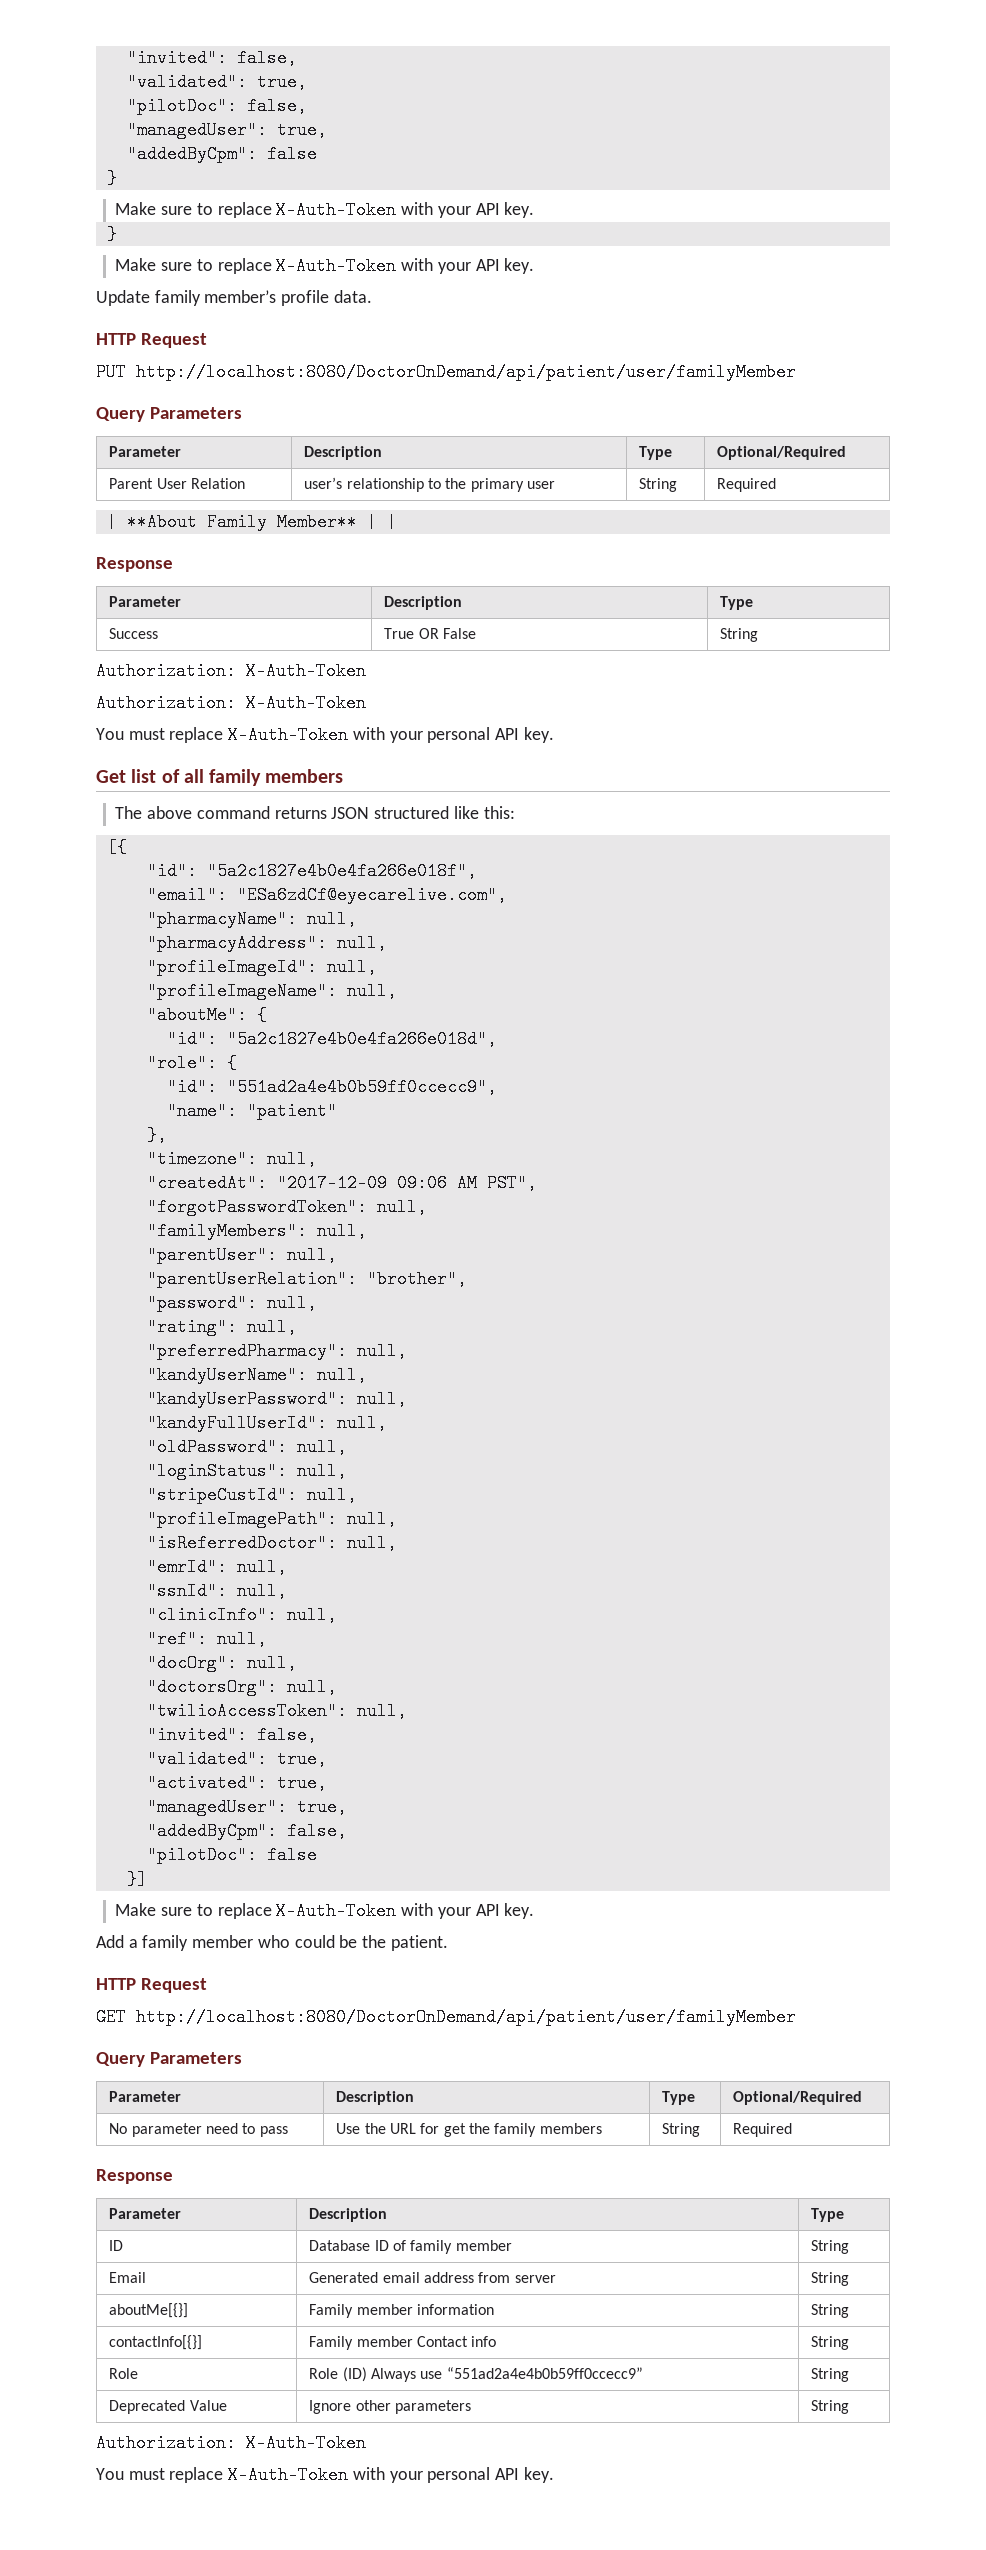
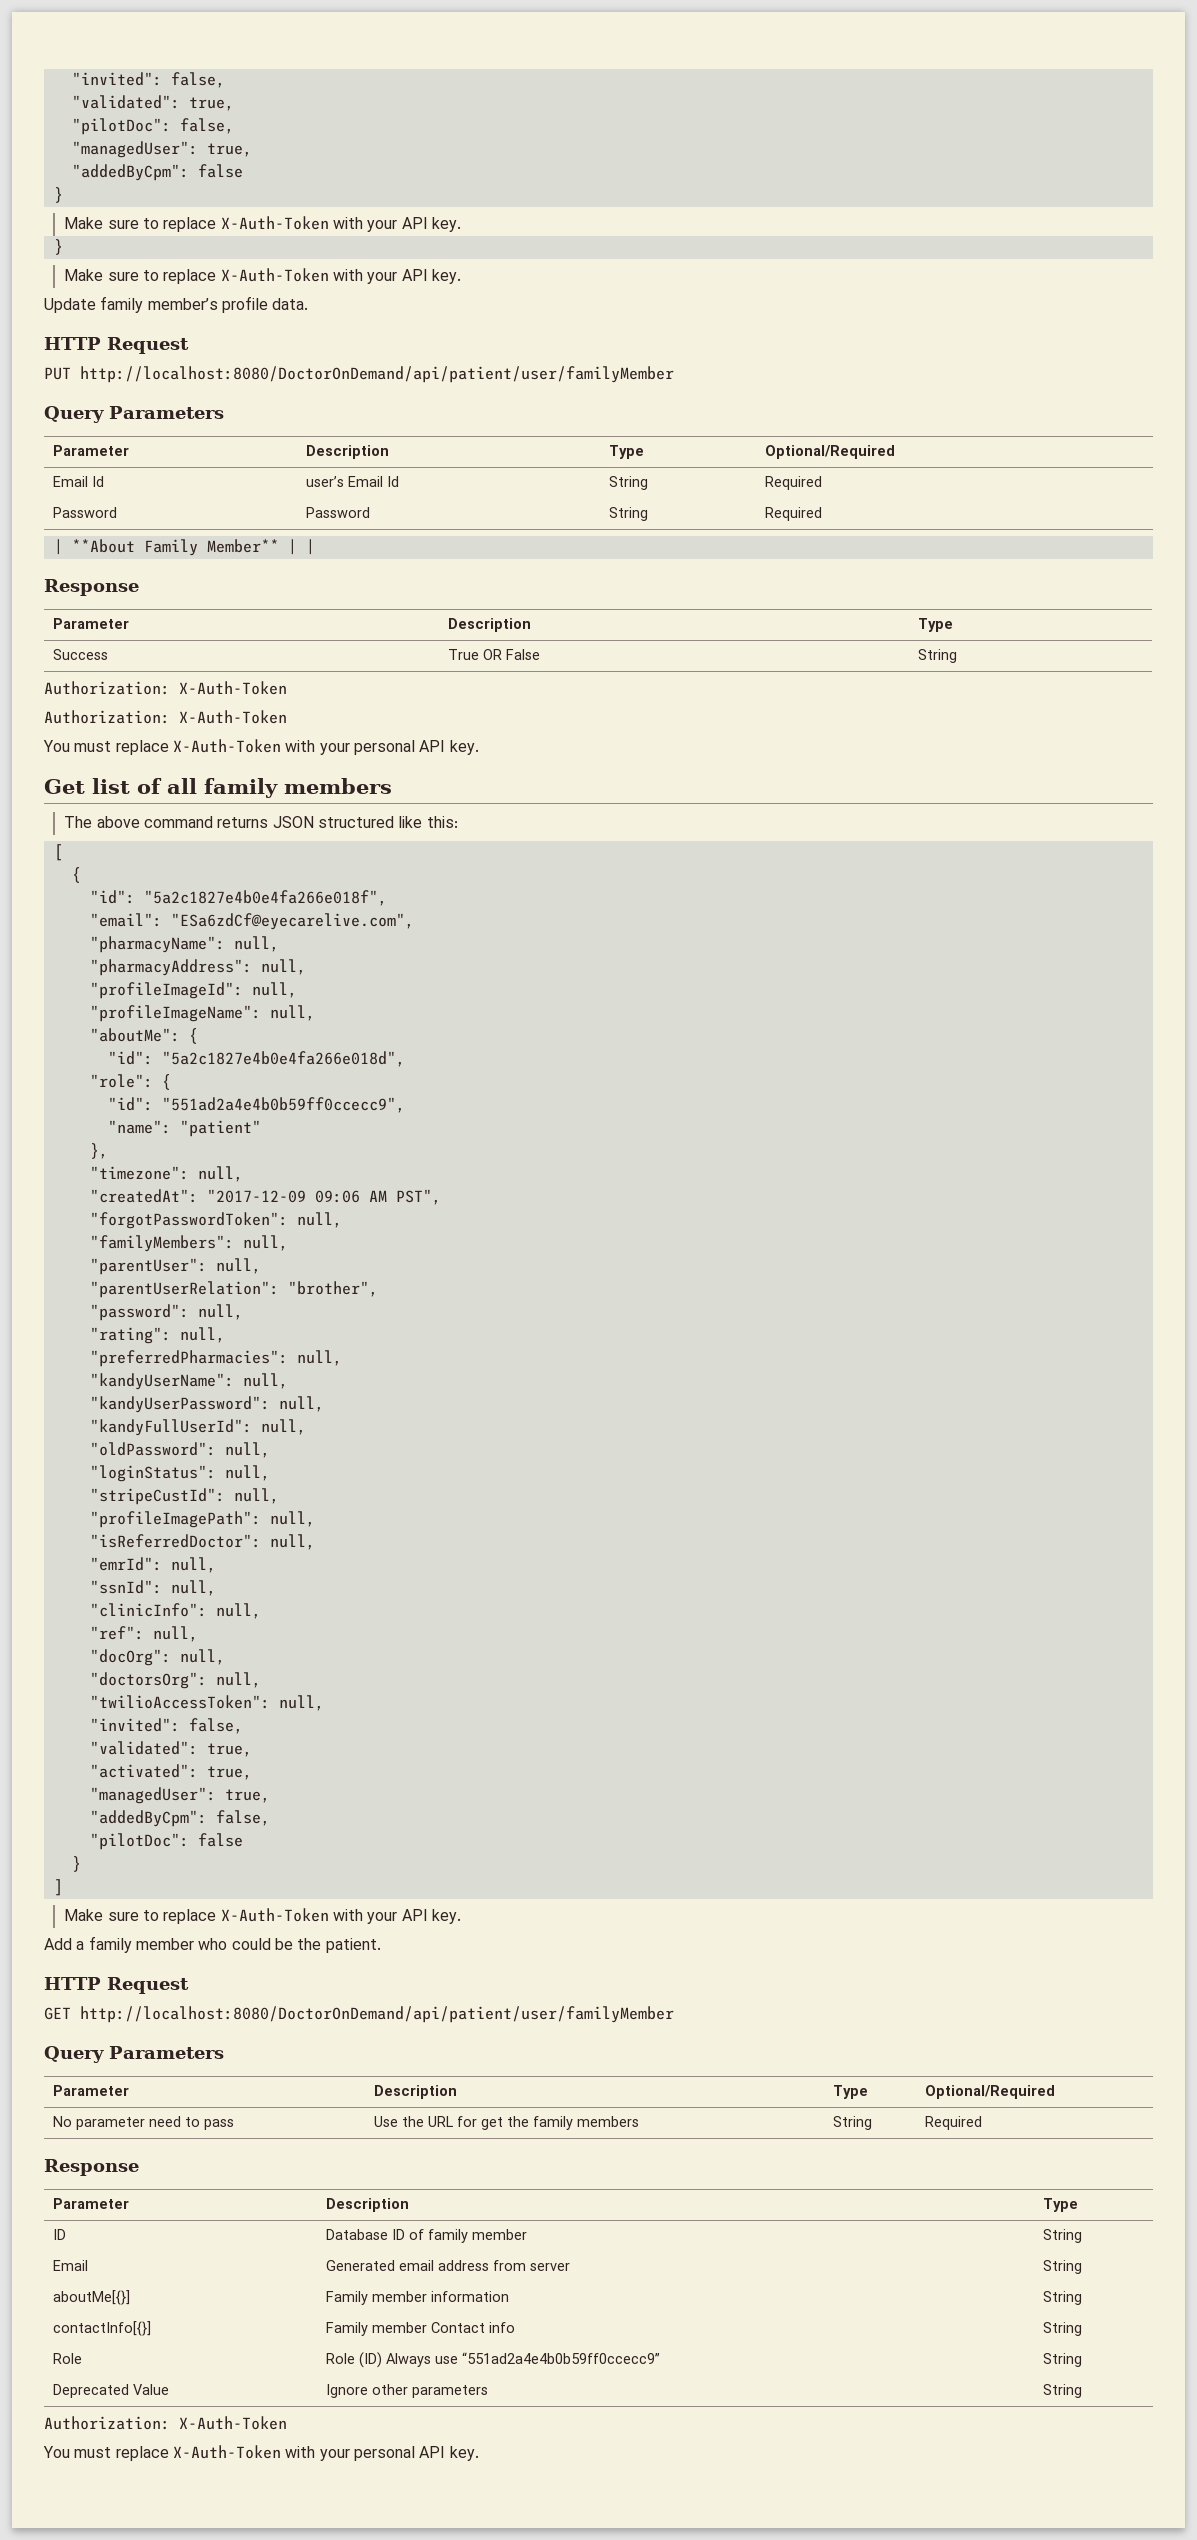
- Parent User Relation | user’s relationship to the primary user | String | Required
+ Email Id | user’s Email Id | String | Required
+ Password | Password | String | Required
- [{
+ [
+ {
- "preferredPharmacy": null,
+ "preferredPharmacies": null,
  "pilotDoc": false
- }]
+ }
+ ]

